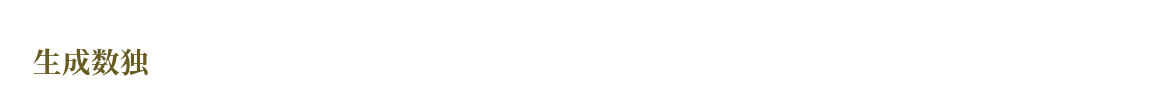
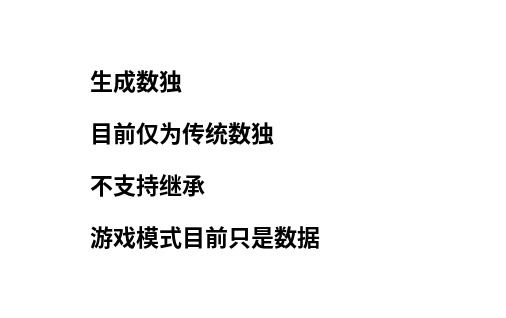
+ 目前仅为传统数独
+ 不支持继承
+ 游戏模式目前只是数据

